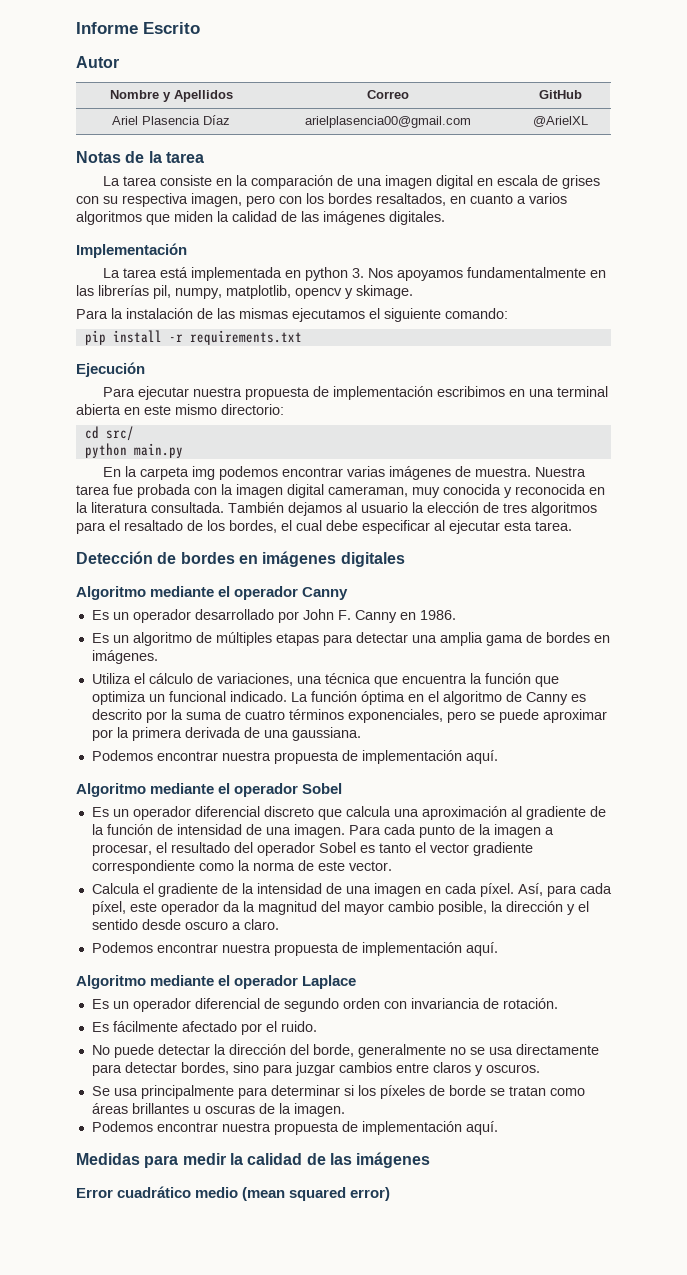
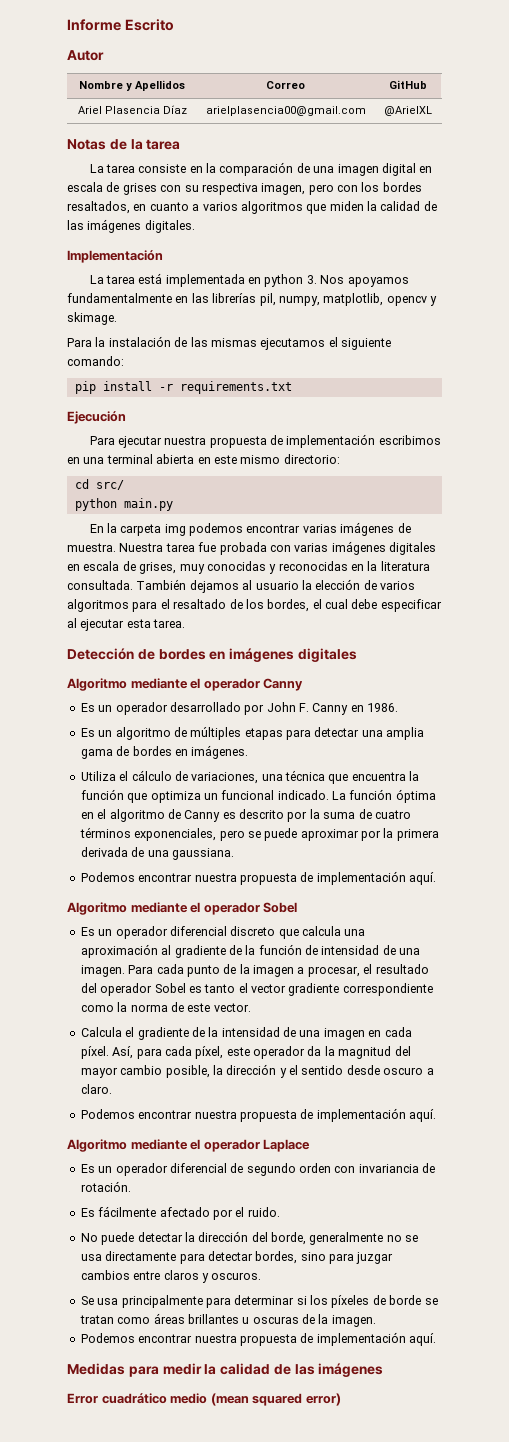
- Nuestra tarea fue probada con la imagen digital cameraman, muy conocida y reconocida en la literatura consultada.
+ Nuestra tarea fue probada con varias imágenes digitales en escala de grises, muy conocidas y reconocidas en la literatura consultada.
- También dejamos al usuario la elección de tres algoritmos para el resaltado de los bordes, el cual debe especificar al ejecutar esta tarea.
+ También dejamos al usuario la elección de varios algoritmos para el resaltado de los bordes, el cual debe especificar al ejecutar esta tarea.

